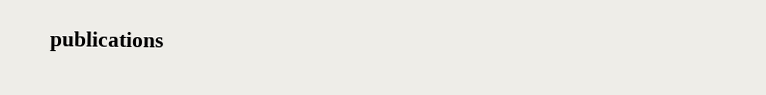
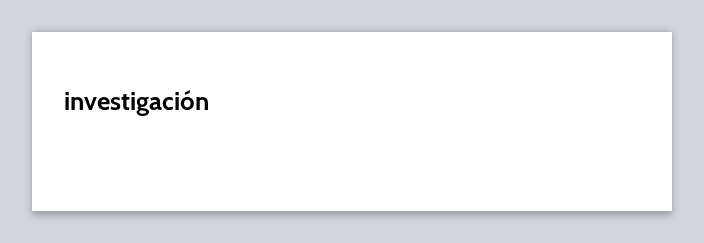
- publications
+ investigación

